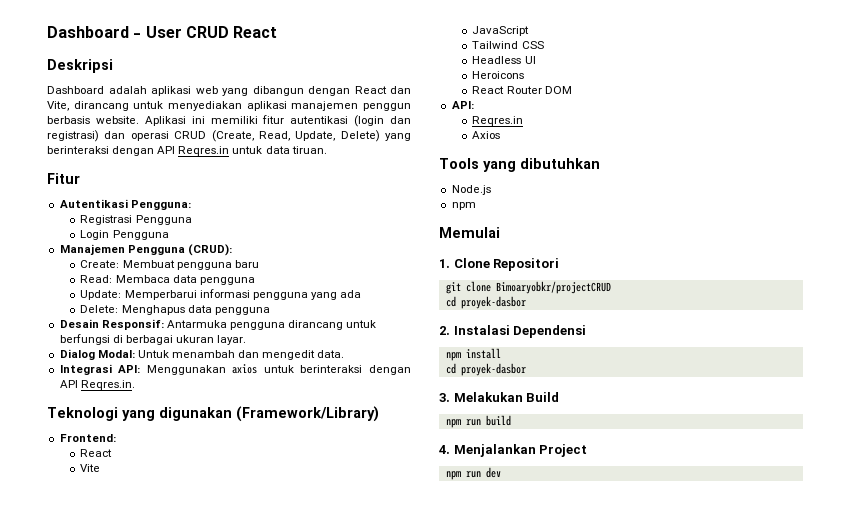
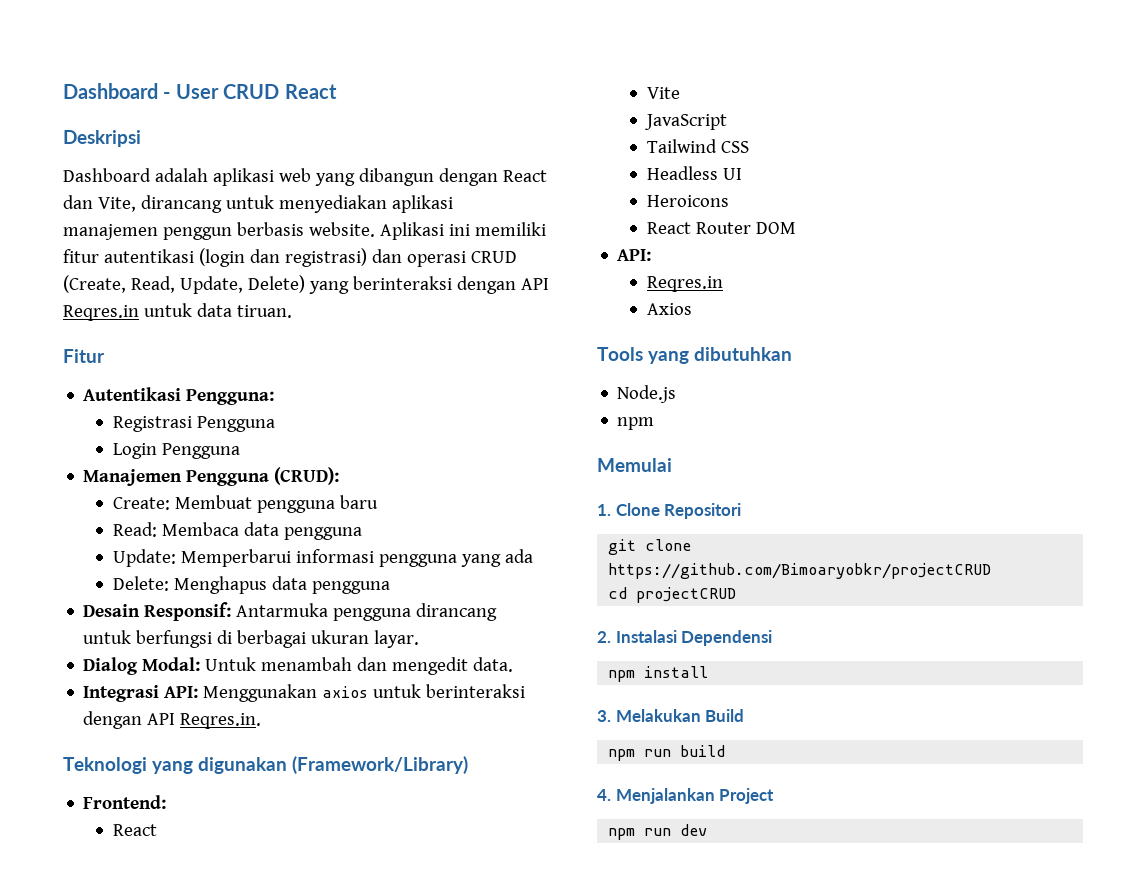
- git clone Bimoaryobkr/projectCRUD
- cd proyek-dasbor
+ git clone https://github.com/Bimoaryobkr/projectCRUD
+ cd projectCRUD
  npm install
- cd proyek-dasbor

